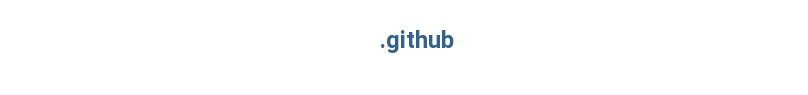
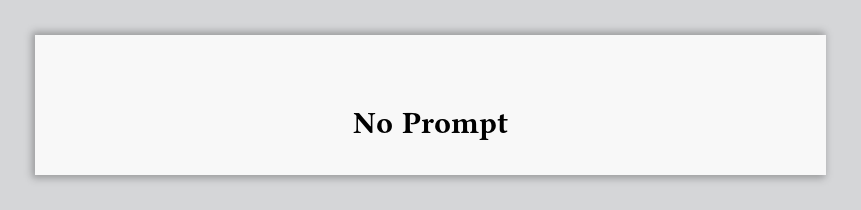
- .github
+ No Prompt

